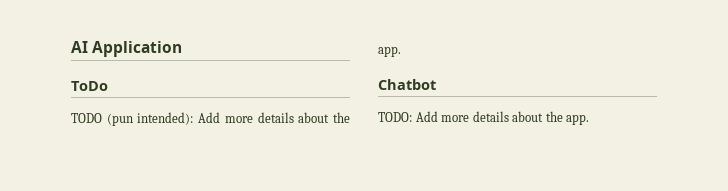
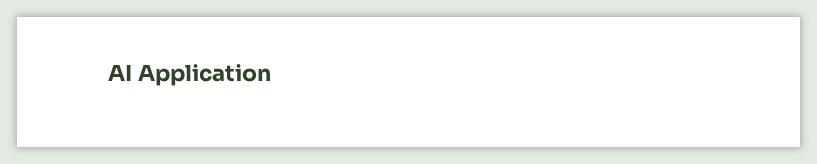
- ToDo
- TODO (pun intended): Add more details about the app.
- Chatbot
- TODO: Add more details about the app.

